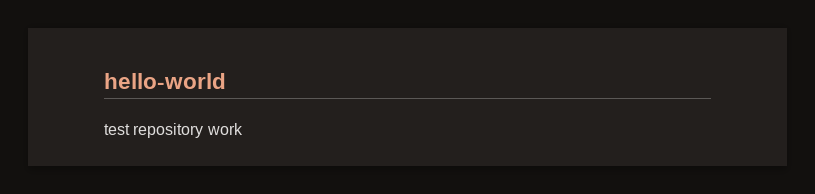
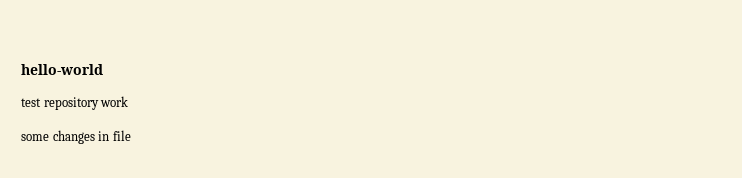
+ some changes in file

